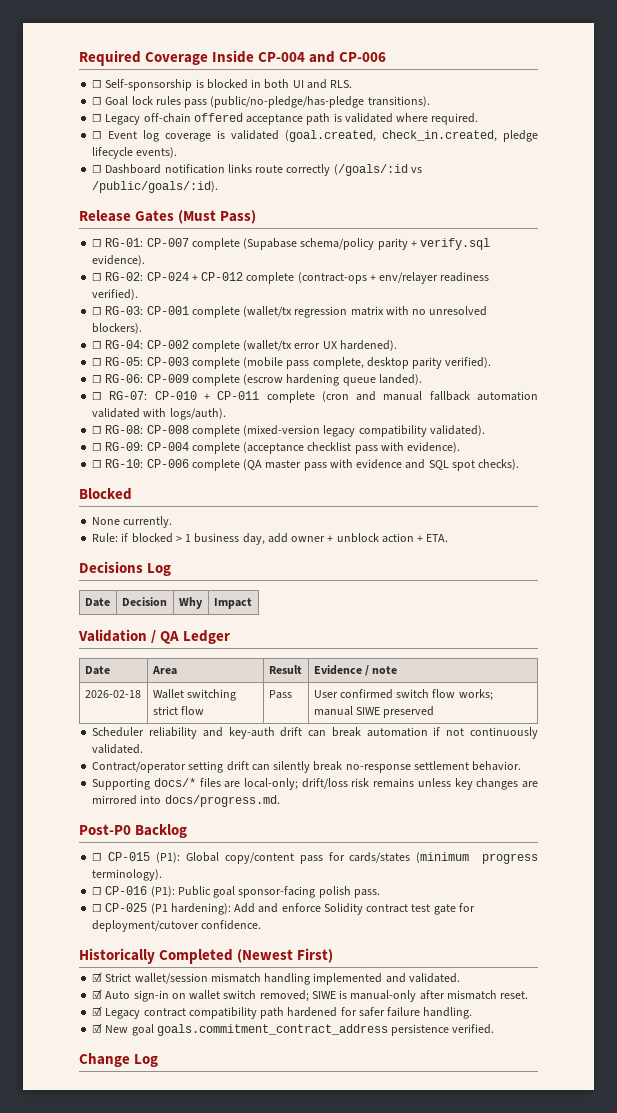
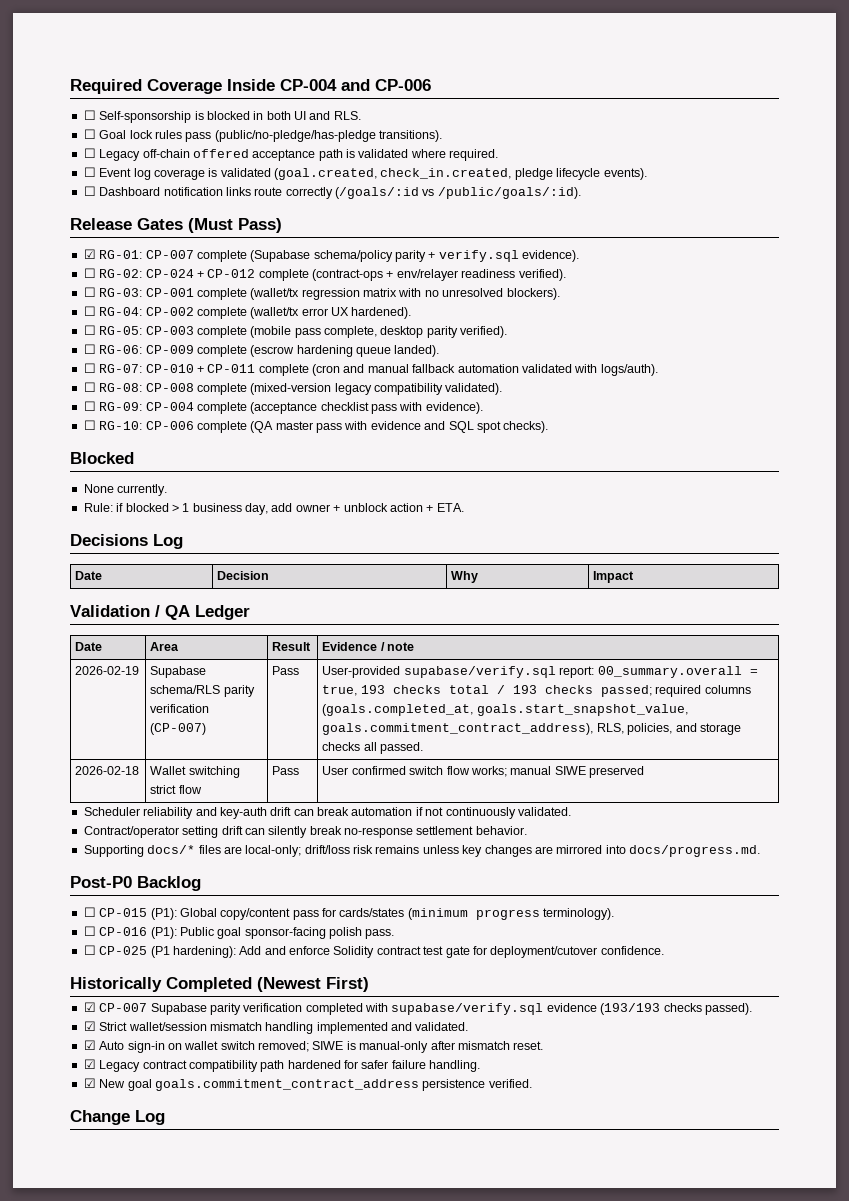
- ☐ RG-01: CP-007 complete (Supabase schema/policy parity + verify.sql evidence).
+ ☑ RG-01: CP-007 complete (Supabase schema/policy parity + verify.sql evidence).
+ 2026-02-19 | Supabase schema/RLS parity verification (CP-007) | Pass | User-provided supabase/verify.sql report: 00_summary.overall = true, 193 checks total / 193 checks passed; required columns (goals.completed_at, goals.start_snapshot_value, goals.commitment_contract_address), RLS, policies, and storage checks all passed.
+ ☑ CP-007 Supabase parity verification completed with supabase/verify.sql evidence (193/193 checks passed).

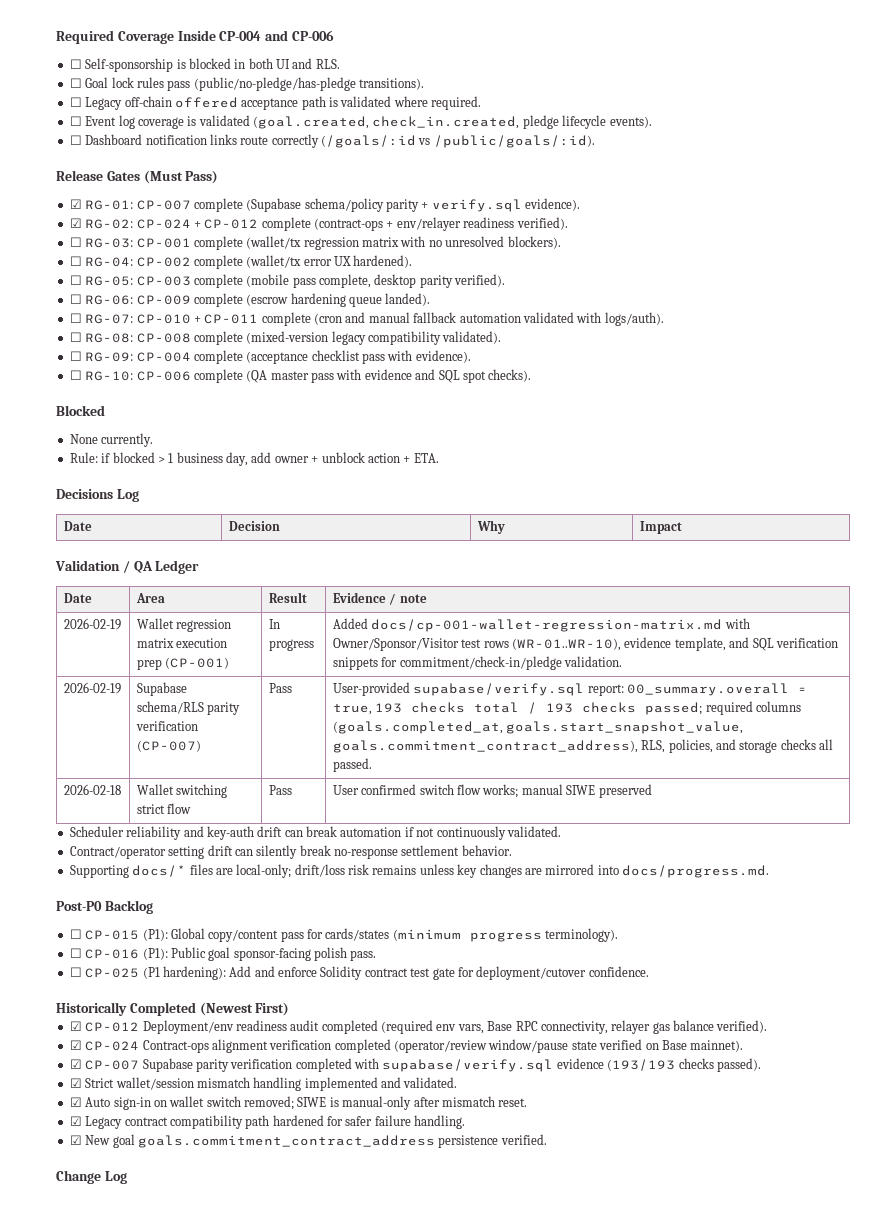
- ☐ RG-02: CP-024 + CP-012 complete (contract-ops + env/relayer readiness verified).
+ ☑ RG-02: CP-024 + CP-012 complete (contract-ops + env/relayer readiness verified).
+ 2026-02-19 | Wallet regression matrix execution prep (CP-001) | In progress | Added docs/cp-001-wallet-regression-matrix.md with Owner/Sponsor/Visitor test rows (WR-01..WR-10), evidence template, and SQL verification snippets for commitment/check-in/pledge validation.
+ ☑ CP-012 Deployment/env readiness audit completed (required env vars, Base RPC connectivity, relayer gas balance verified).
+ ☑ CP-024 Contract-ops alignment verification completed (operator/review window/pause state verified on Base mainnet).

